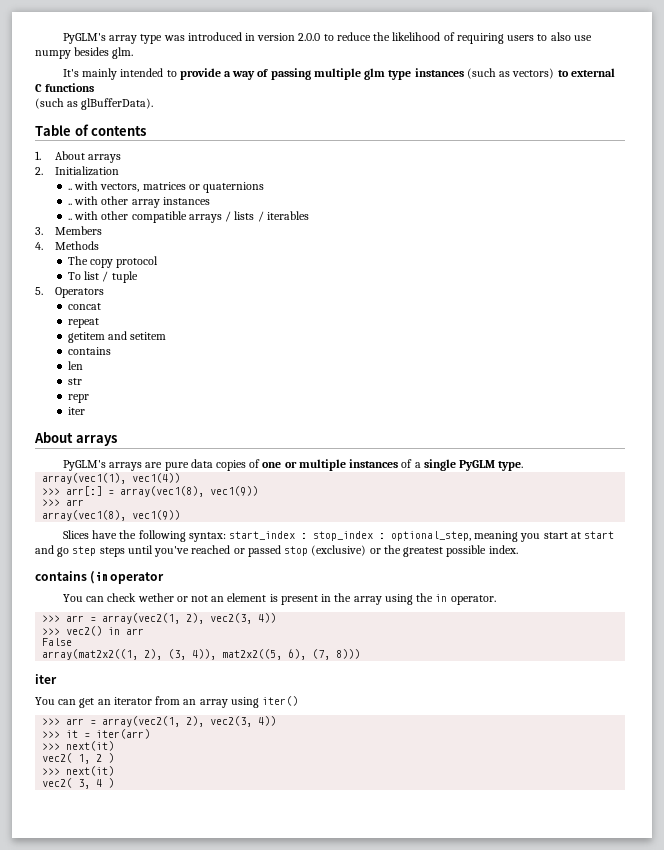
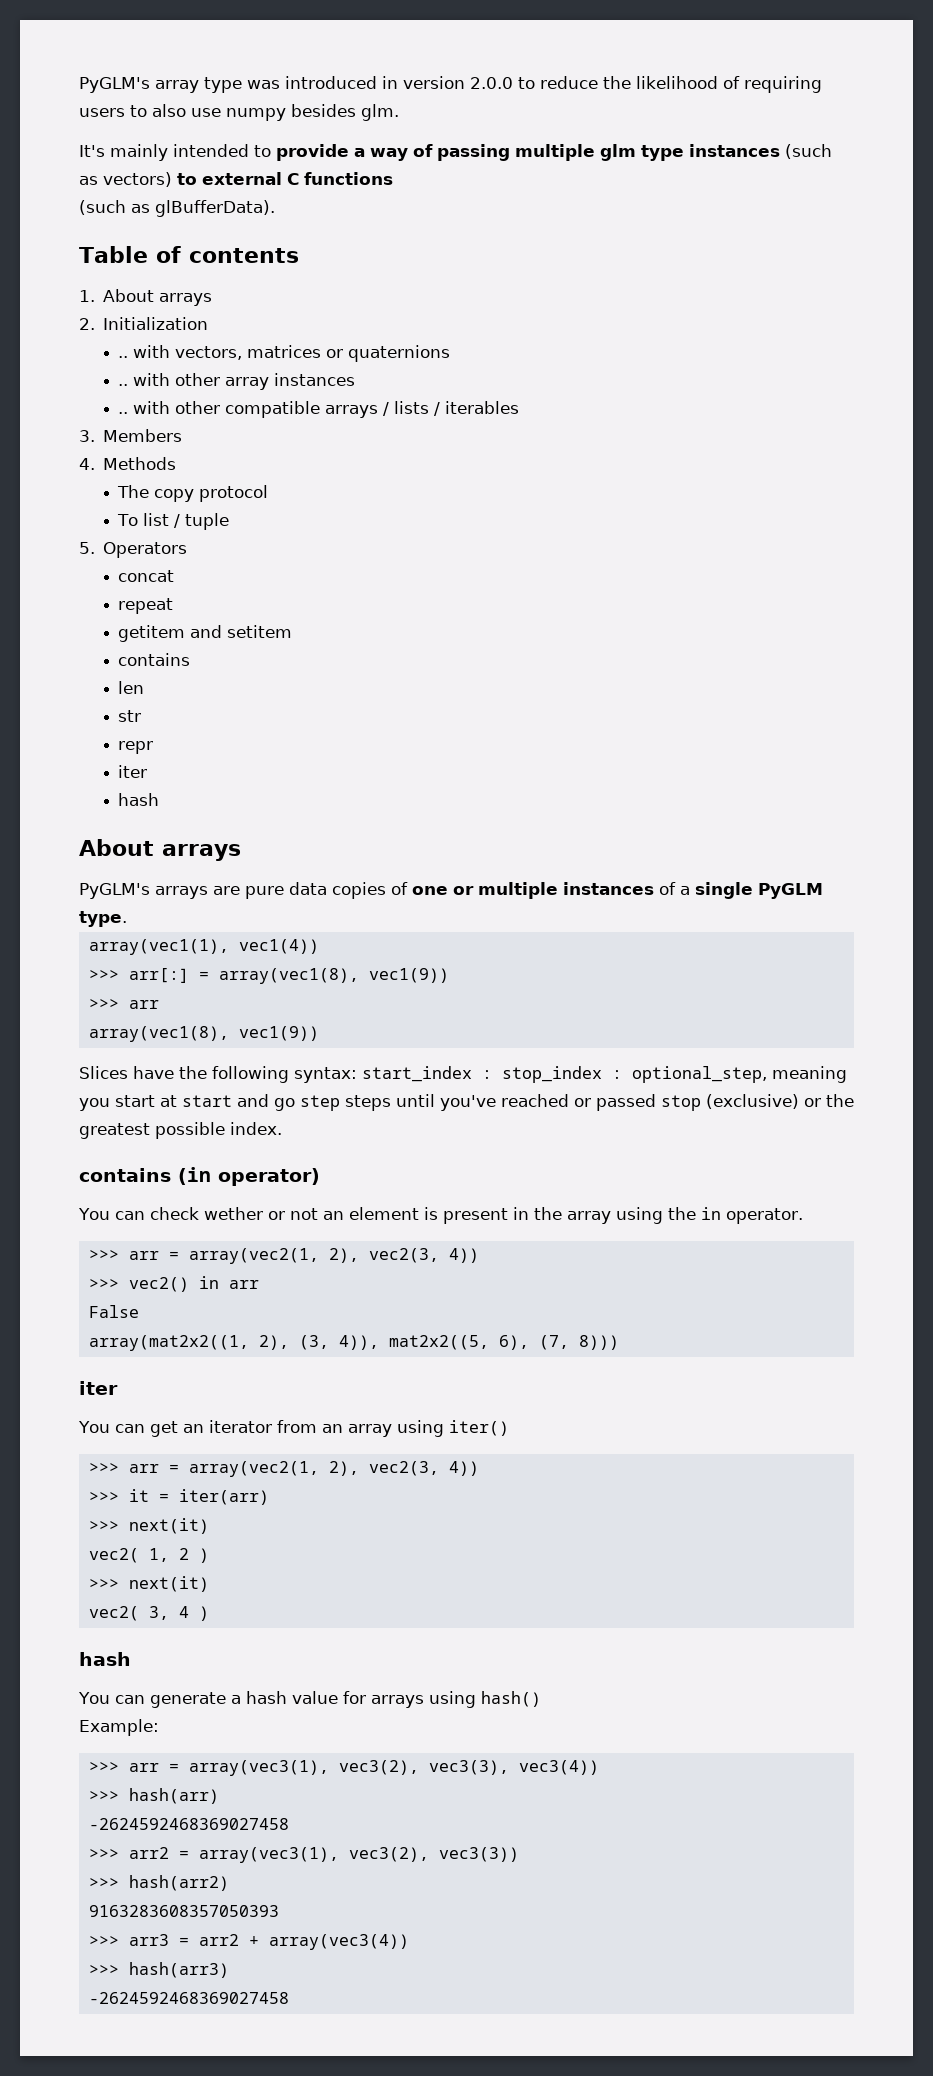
  repr
  iter
+ hash
- contains (in operator
+ contains (in operator)
  vec2( 3, 4 )
+ hash
+ You can generate a hash value for arrays using hash()
+ Example:
+ >>> arr = array(vec3(1), vec3(2), vec3(3), vec3(4))
+ >>> hash(arr)
+ -2624592468369027458
+ >>> arr2 = array(vec3(1), vec3(2), vec3(3))
+ >>> hash(arr2)
+ 9163283608357050393
+ >>> arr3 = arr2 + array(vec3(4))
+ >>> hash(arr3)
+ -2624592468369027458

